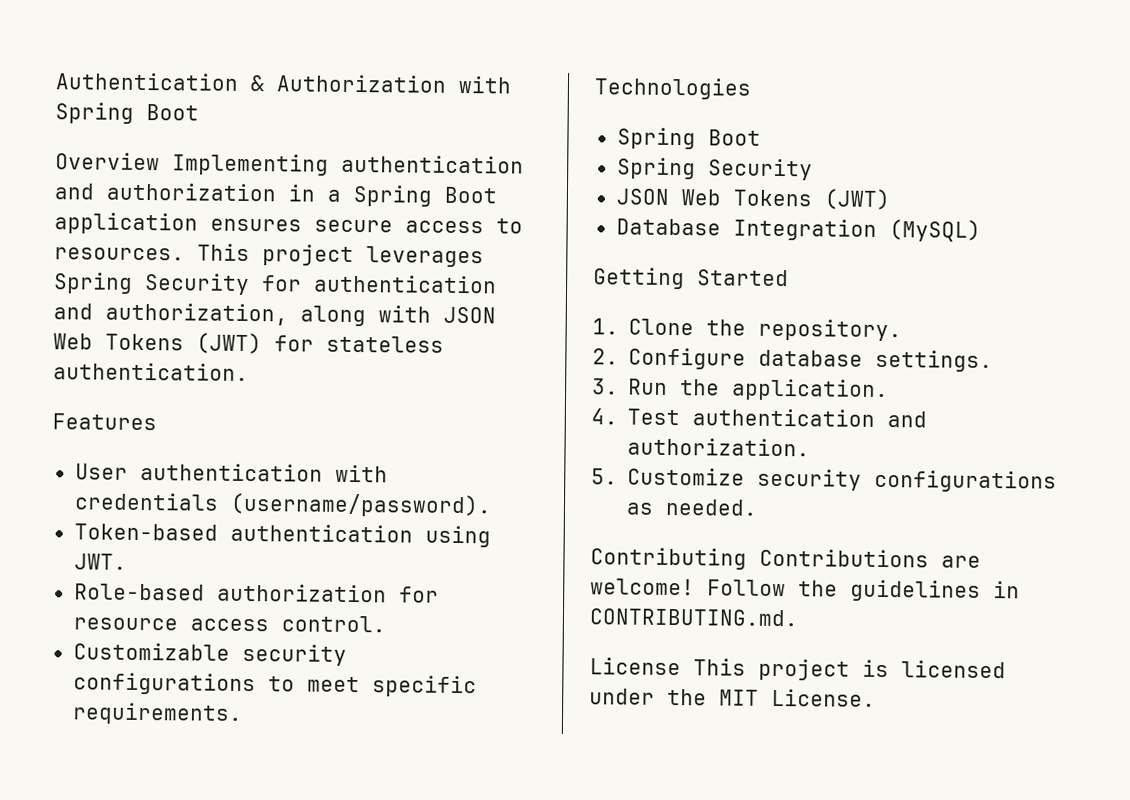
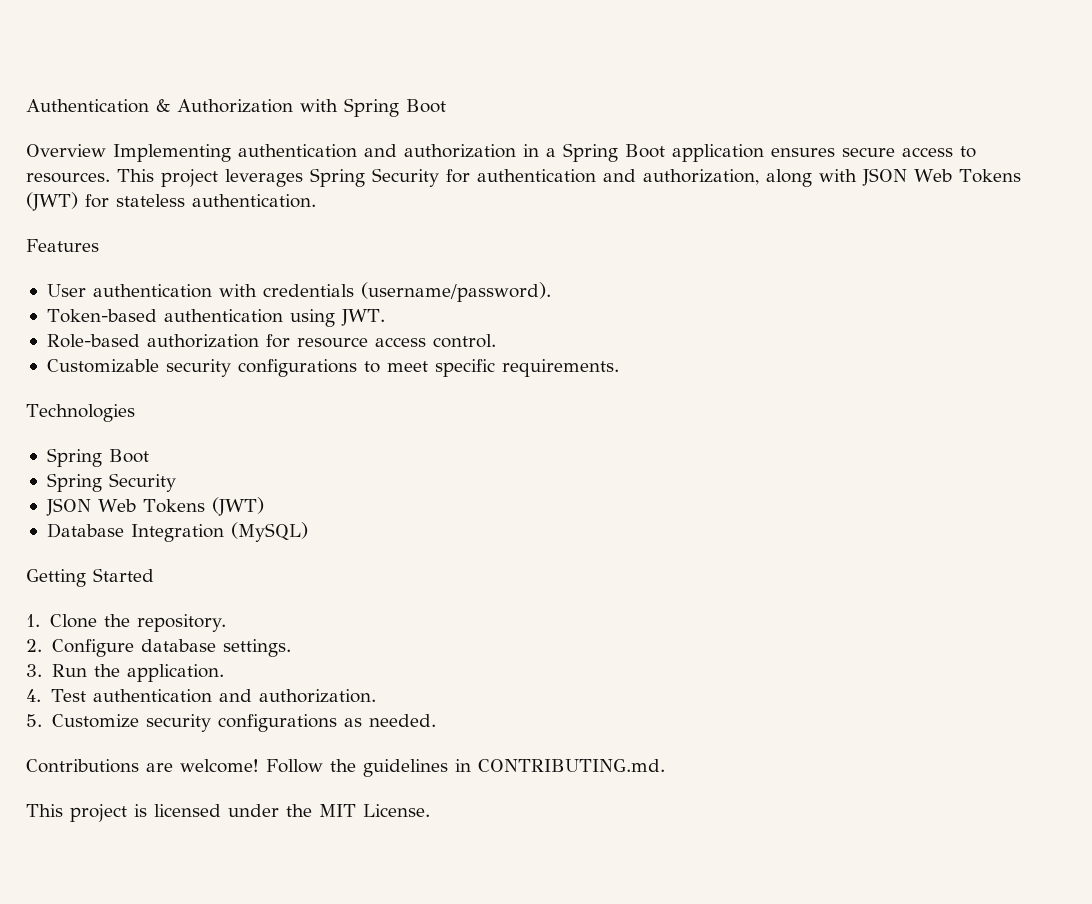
- Contributing Contributions are welcome!
+ Contributions are welcome!
- License This project is licensed under the MIT License.
+ This project is licensed under the MIT License.

